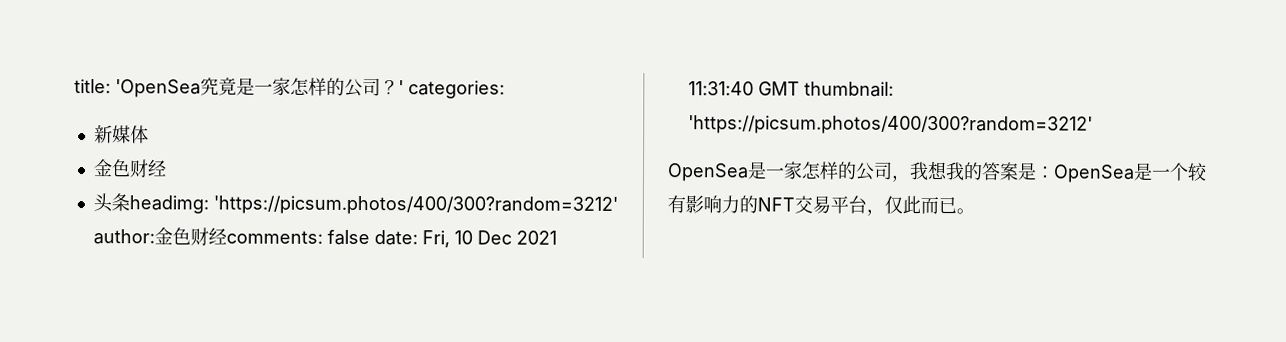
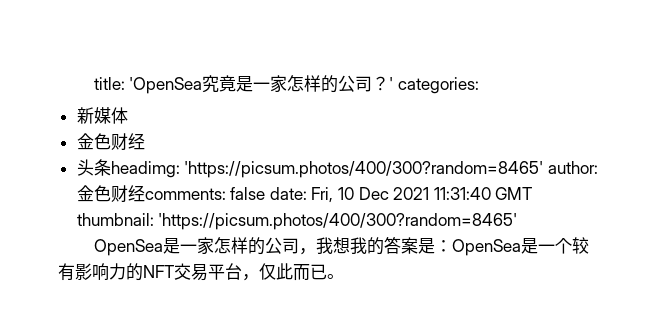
- 头条headimg: 'https://picsum.photos/400/300?random=3212' author:金色财经comments: false date: Fri, 10 Dec 2021 11:31:40 GMT thumbnail: 'https://picsum.photos/400/300?random=3212'
+ 头条headimg: 'https://picsum.photos/400/300?random=8465' author:金色财经comments: false date: Fri, 10 Dec 2021 11:31:40 GMT thumbnail: 'https://picsum.photos/400/300?random=8465'

